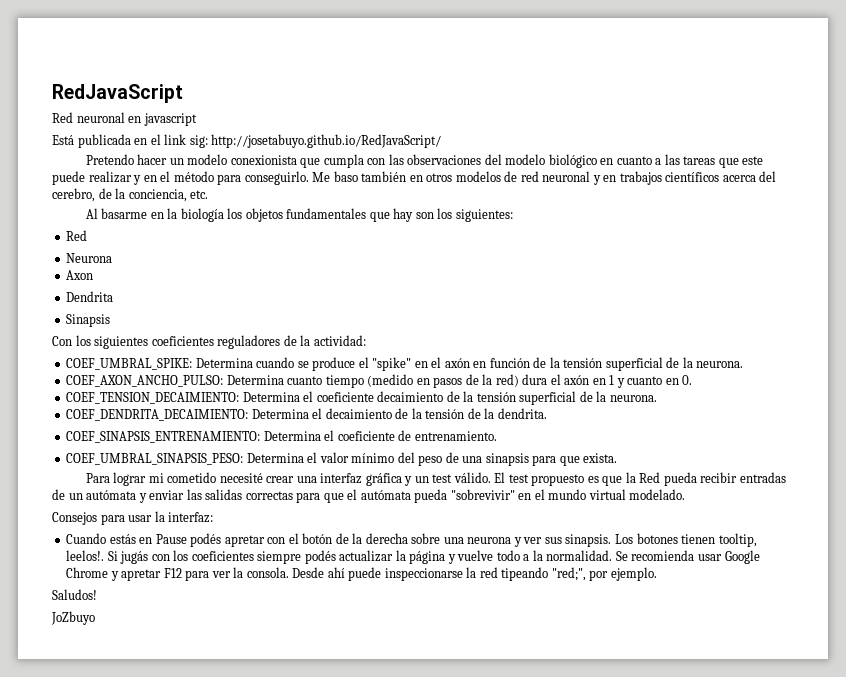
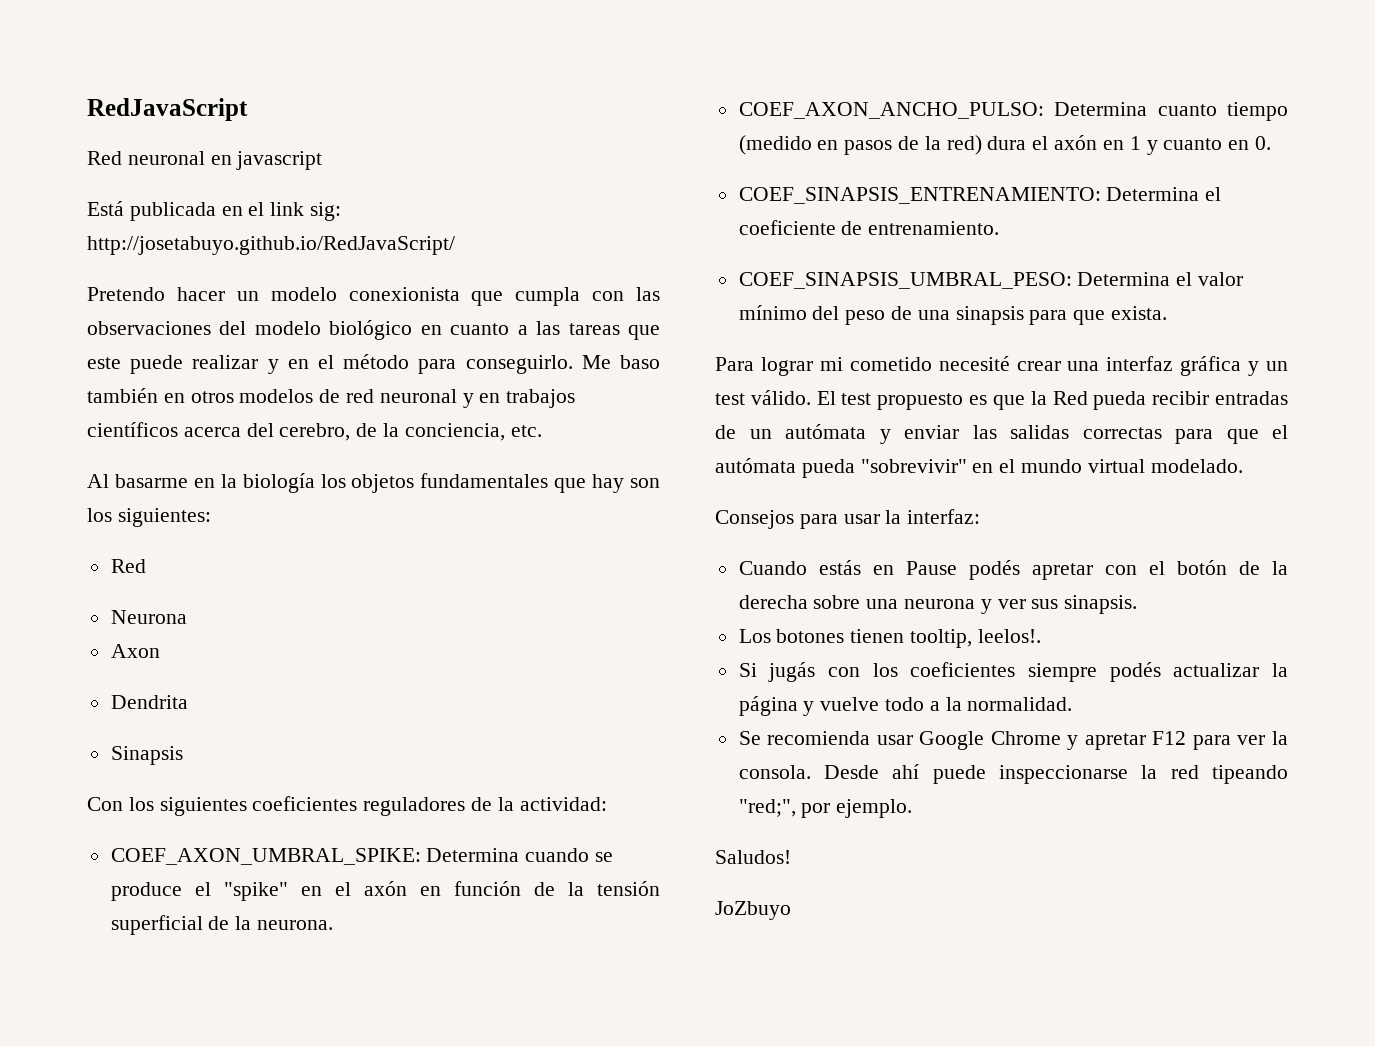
- COEF_UMBRAL_SPIKE: Determina cuando se produce el "spike" en el axón en función de la tensión superficial de la neurona.
+ COEF_AXON_UMBRAL_SPIKE: Determina cuando se produce el "spike" en el axón en función de la tensión superficial de la neurona.
- COEF_TENSION_DECAIMIENTO: Determina el coeficiente decaimiento de la tensión superficial de la neurona.
- COEF_DENDRITA_DECAIMIENTO: Determina el decaimiento de la tensión de la dendrita.
- COEF_UMBRAL_SINAPSIS_PESO: Determina el valor mínimo del peso de una sinapsis para que exista.
+ COEF_SINAPSIS_UMBRAL_PESO: Determina el valor mínimo del peso de una sinapsis para que exista.
- Cuando estás en Pause podés apretar con el botón de la derecha sobre una neurona y ver sus sinapsis. Los botones tienen tooltip, leelos!. Si jugás con los coeficientes siempre podés actualizar la página y vuelve todo a la normalidad. Se recomienda usar Google Chrome y apretar F12 para ver la consola.
+ Cuando estás en Pause podés apretar con el botón de la derecha sobre una neurona y ver sus sinapsis.
+ Los botones tienen tooltip, leelos!.
+ Si jugás con los coeficientes siempre podés actualizar la página y vuelve todo a la normalidad.
+ Se recomienda usar Google Chrome y apretar F12 para ver la consola.

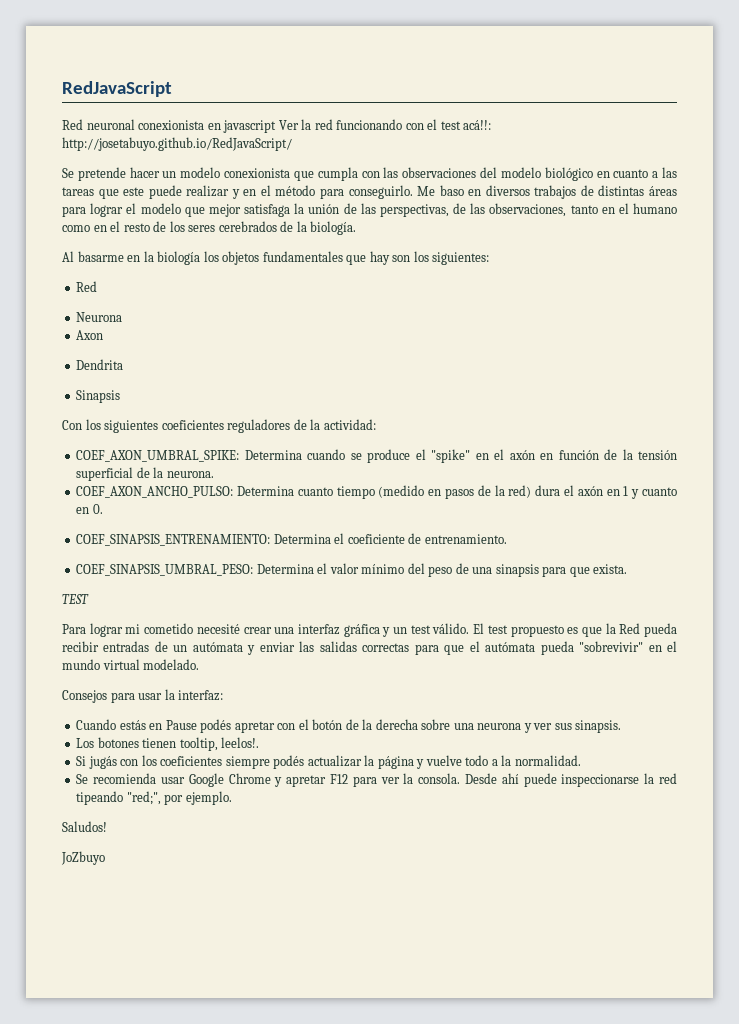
- Red neuronal en javascript
- Está publicada en el link sig: http://josetabuyo.github.io/RedJavaScript/
+ Red neuronal conexionista en javascript Ver la red funcionando con el test acá!!: http://josetabuyo.github.io/RedJavaScript/
- Pretendo hacer un modelo conexionista que cumpla con las observaciones del modelo biológico en cuanto a las tareas que este puede realizar y en el método para conseguirlo.
+ Se pretende hacer un modelo conexionista que cumpla con las observaciones del modelo biológico en cuanto a las tareas que este puede realizar y en el método para conseguirlo.
- Me baso también en otros modelos de red neuronal y en trabajos científicos acerca del cerebro, de la conciencia, etc.
+ Me baso en diversos trabajos de distintas áreas para lograr el modelo que mejor satisfaga la unión de las perspectivas, de las observaciones, tanto en el humano como en el resto de los seres cerebrados de la biología.
+ TEST

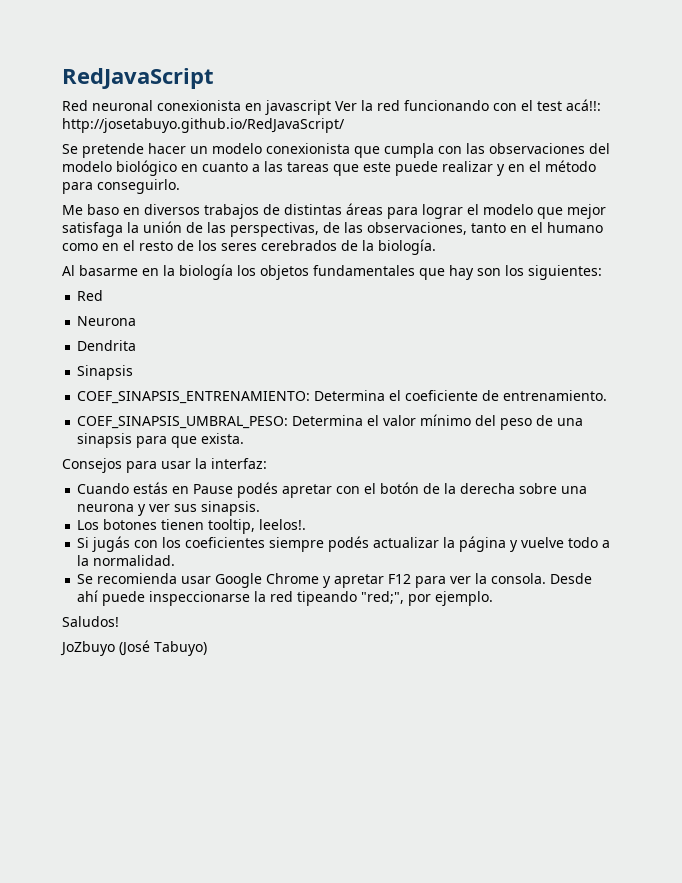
- Se pretende hacer un modelo conexionista que cumpla con las observaciones del modelo biológico en cuanto a las tareas que este puede realizar y en el método para conseguirlo. Me baso en diversos trabajos de distintas áreas para lograr el modelo que mejor satisfaga la unión de las perspectivas, de las observaciones, tanto en el humano como en el resto de los seres cerebrados de la biología.
+ Se pretende hacer un modelo conexionista que cumpla con las observaciones del modelo biológico en cuanto a las tareas que este puede realizar y en el método para conseguirlo.
+ Me baso en diversos trabajos de distintas áreas para lograr el modelo que mejor satisfaga la unión de las perspectivas, de las observaciones, tanto en el humano como en el resto de los seres cerebrados de la biología.
- Axon
- Con los siguientes coeficientes reguladores de la actividad:
- COEF_AXON_UMBRAL_SPIKE: Determina cuando se produce el "spike" en el axón en función de la tensión superficial de la neurona.
- COEF_AXON_ANCHO_PULSO: Determina cuanto tiempo (medido en pasos de la red) dura el axón en 1 y cuanto en 0.
- TEST
- Para lograr mi cometido necesité crear una interfaz gráfica y un test válido. El test propuesto es que la Red pueda recibir entradas de un autómata y enviar las salidas correctas para que el autómata pueda "sobrevivir" en el mundo virtual modelado.
- JoZbuyo
+ JoZbuyo (José Tabuyo)

